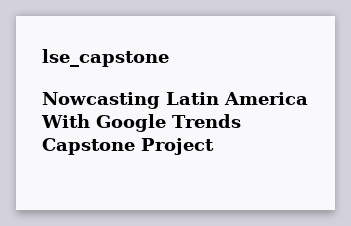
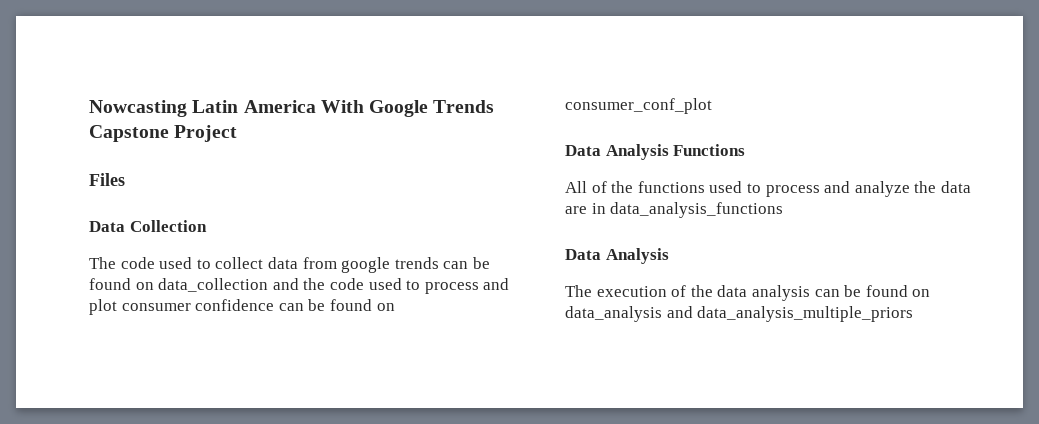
- lse_capstone
+ Files
+ Data Collection
+ The code used to collect data from google trends can be found on data_collection and the code used to process and plot consumer confidence can be found on consumer_conf_plot
+ Data Analysis Functions
+ All of the functions used to process and analyze the data are in data_analysis_functions
+ Data Analysis
+ The execution of the data analysis can be found on data_analysis and data_analysis_multiple_priors

